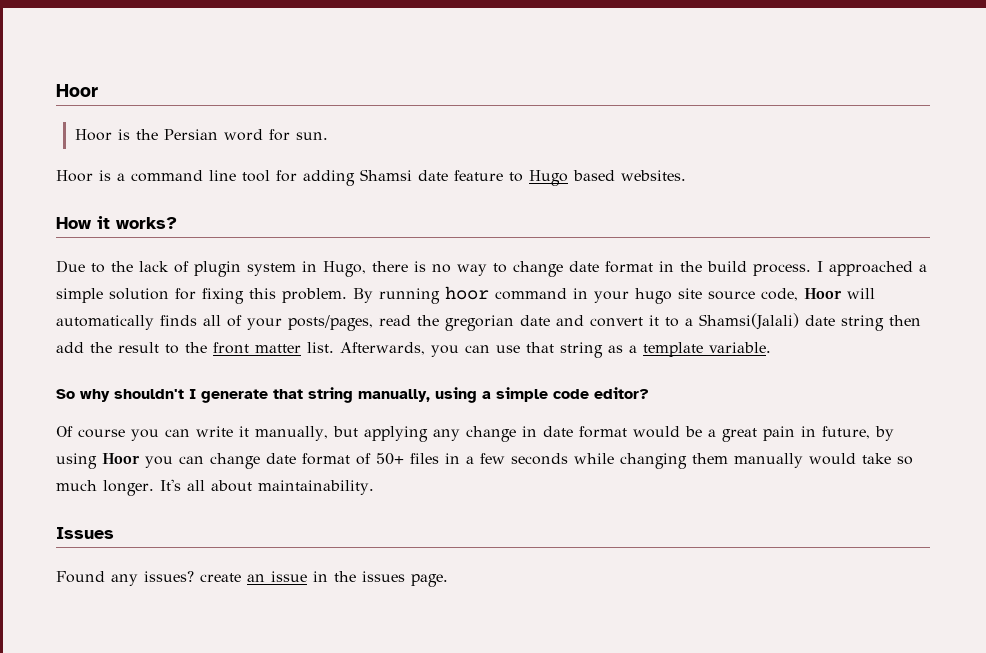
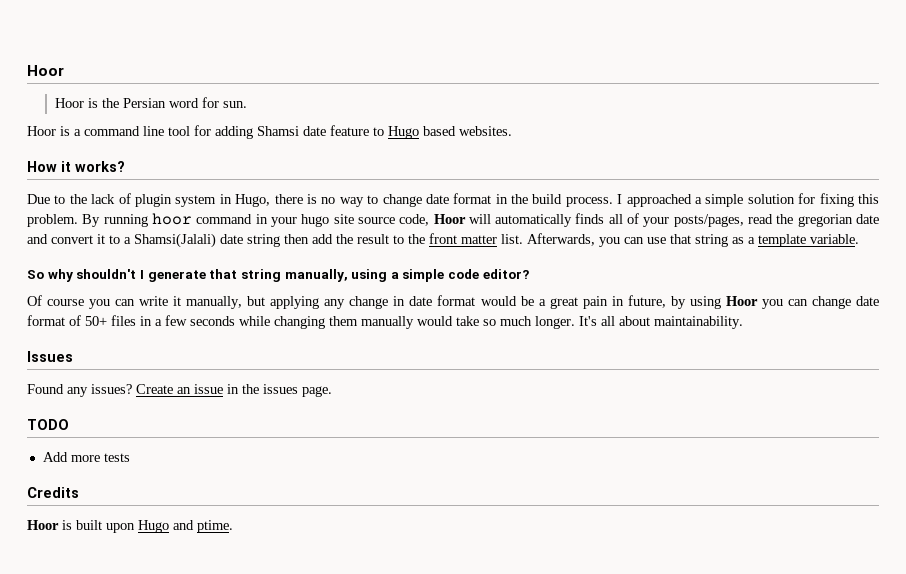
- Found any issues? create an issue in the issues page.
+ Found any issues? Create an issue in the issues page.
+ TODO
+ Add more tests
+ Credits
+ Hoor is built upon Hugo and ptime.

